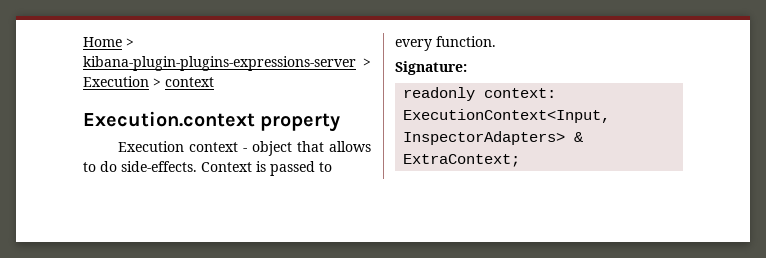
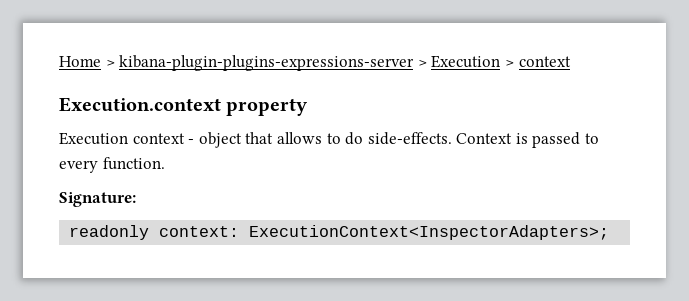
- readonly context: ExecutionContext<Input, InspectorAdapters> & ExtraContext;
+ readonly context: ExecutionContext<InspectorAdapters>;

